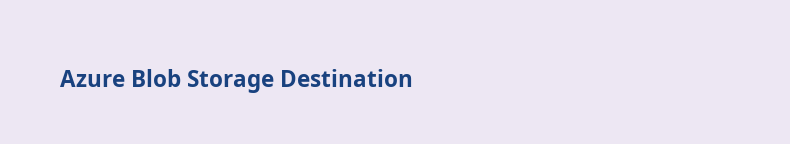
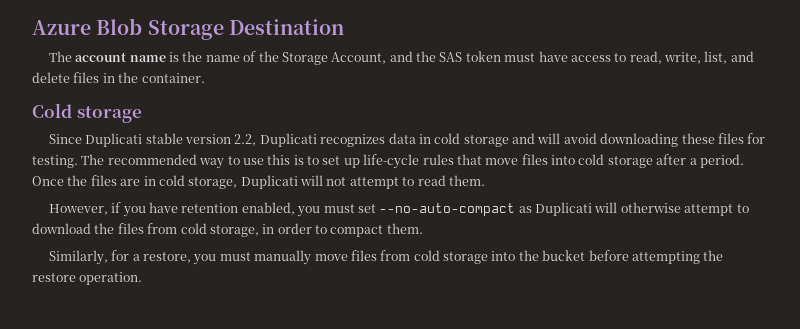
+ The account name is the name of the Storage Account, and the SAS token must have access to read, write, list, and delete files in the container.
+ Cold storage
+ Since Duplicati stable version 2.2, Duplicati recognizes data in cold storage and will avoid downloading these files for testing. The recommended way to use this is to set up life-cycle rules that move files into cold storage after a period. Once the files are in cold storage, Duplicati will not attempt to read them.
+ However, if you have retention enabled, you must set --no-auto-compact as Duplicati will otherwise attempt to download the files from cold storage, in order to compact them.
+ Similarly, for a restore, you must manually move files from cold storage into the bucket before attempting the restore operation.

